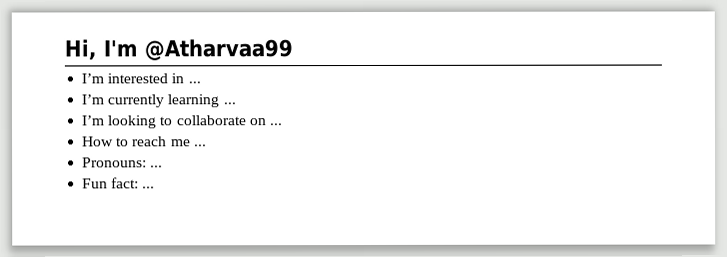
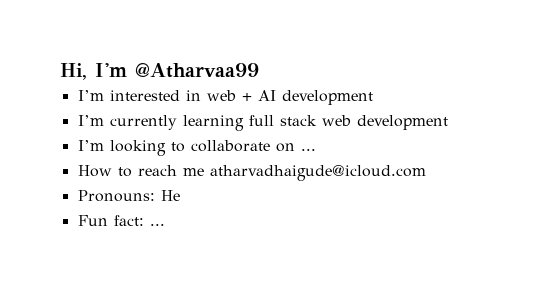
- I’m interested in ...
+ I’m interested in web + AI development
- I’m currently learning ...
+ I’m currently learning full stack web development
- How to reach me ...
+ How to reach me atharvadhaigude@icloud.com
- Pronouns: ...
+ Pronouns: He

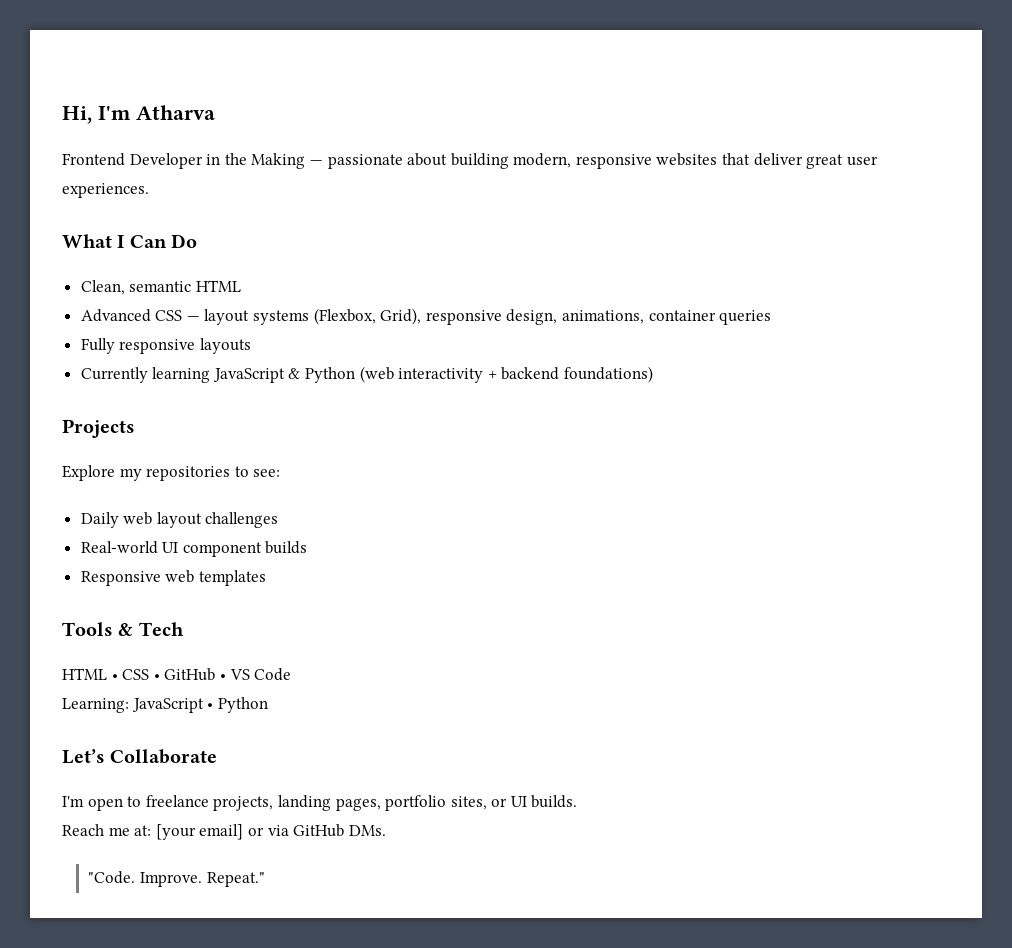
- Hi, I'm @Atharvaa99
- I’m interested in web + AI development
- I’m currently learning full stack web development
- I’m looking to collaborate on ...
- How to reach me atharvadhaigude@icloud.com
- Pronouns: He
- Fun fact: ...
+ Hi, I'm Atharva
+ Frontend Developer in the Making — passionate about building modern, responsive websites that deliver great user experiences.
+ What I Can Do
+ Clean, semantic HTML
+ Advanced CSS — layout systems (Flexbox, Grid), responsive design, animations, container queries
+ Fully responsive layouts
+ Currently learning JavaScript & Python (web interactivity + backend foundations)
+ Projects
+ Explore my repositories to see:
+ Daily web layout challenges
+ Real-world UI component builds
+ Responsive web templates
+ Tools & Tech
+ HTML • CSS • GitHub • VS Code
+ Learning: JavaScript • Python
+ Let’s Collaborate
+ I'm open to freelance projects, landing pages, portfolio sites, or UI builds.
+ Reach me at: [your email] or via GitHub DMs.
+ "Code. Improve. Repeat."

